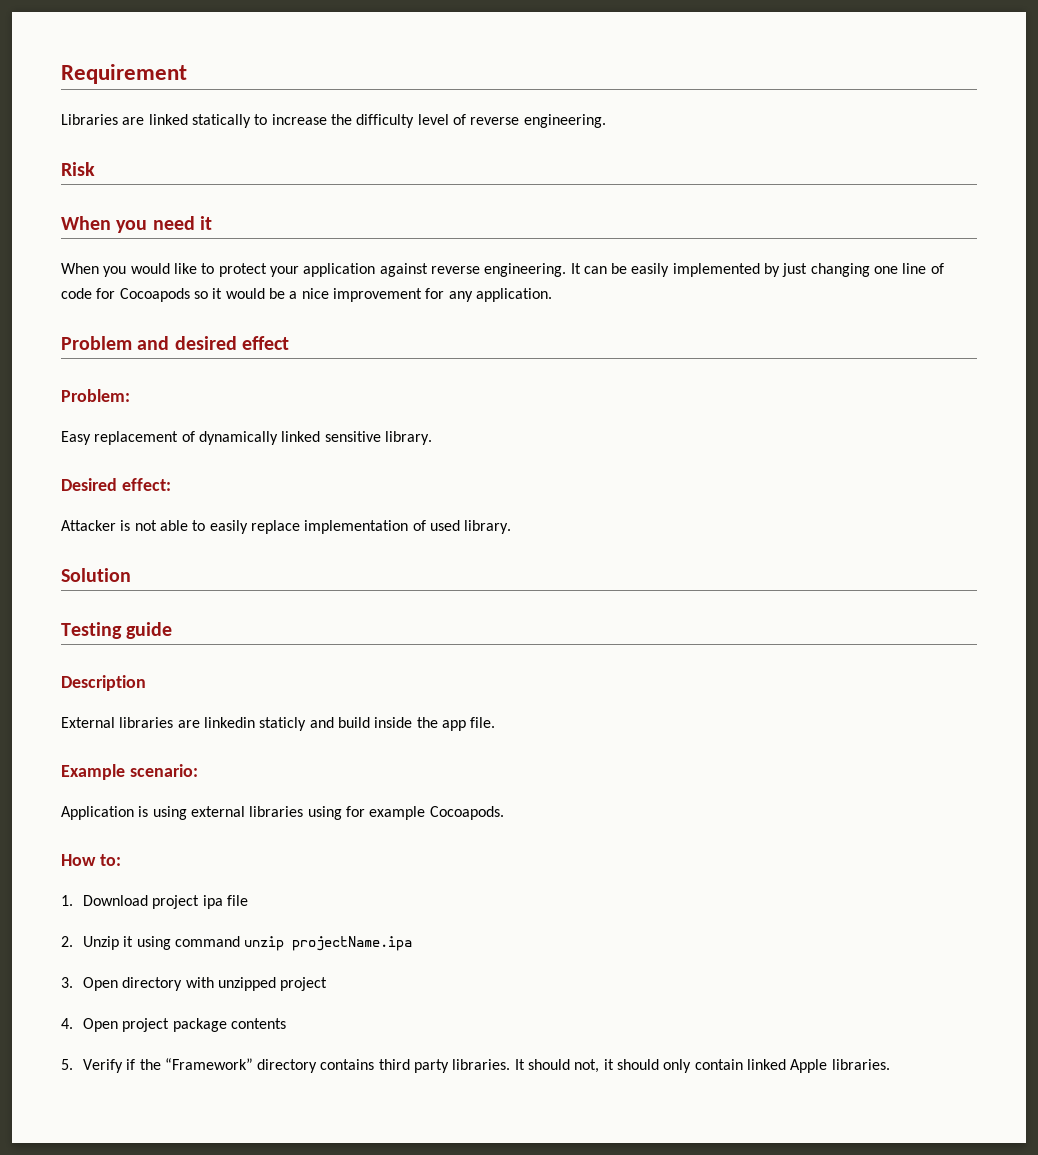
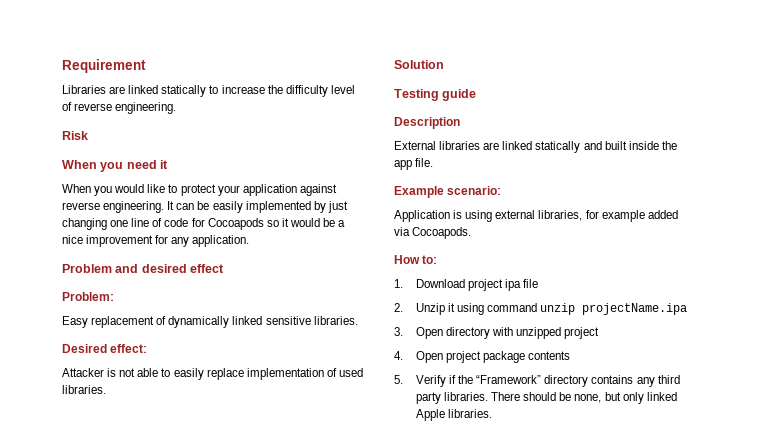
- Easy replacement of dynamically linked sensitive library.
+ Easy replacement of dynamically linked sensitive libraries.
- Attacker is not able to easily replace implementation of used library.
+ Attacker is not able to easily replace implementation of used libraries.
- External libraries are linkedin staticly and build inside the app file.
+ External libraries are linked statically and built inside the app file.
- Application is using external libraries using for example Cocoapods.
+ Application is using external libraries, for example added via Cocoapods.
- 5. Verify if the “Framework” directory contains third party libraries.
+ 5. Verify if the “Framework” directory contains any third party libraries.
- It should not, it should only contain linked Apple libraries.
+ There should be none, but only linked Apple libraries.

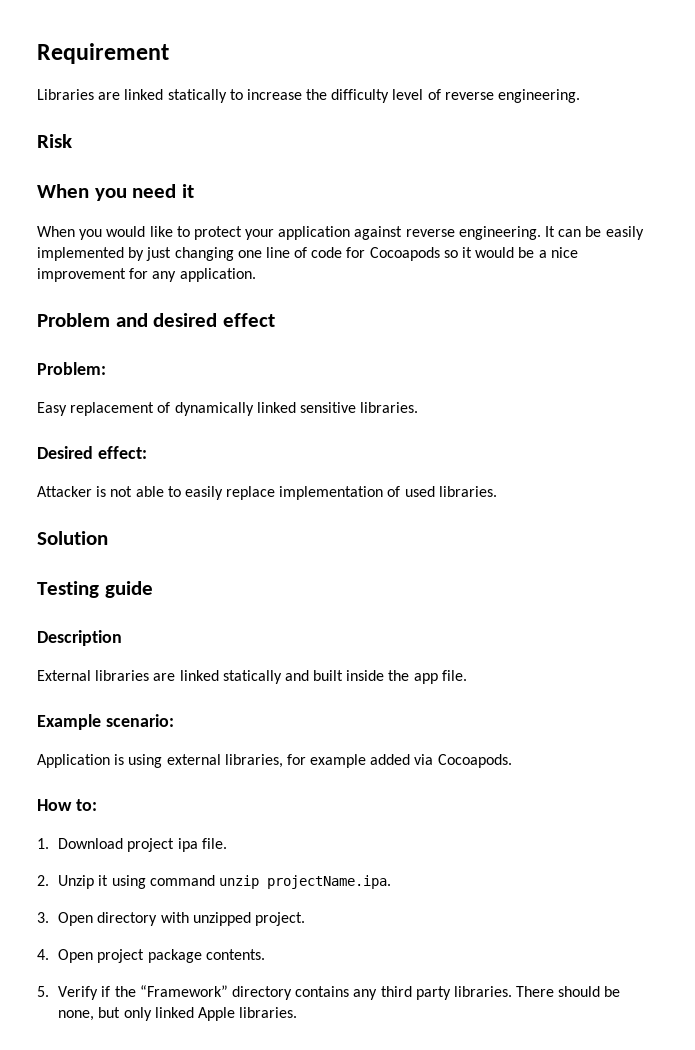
- 1. Download project ipa file
+ 1. Download project ipa file.
- 2. Unzip it using command unzip projectName.ipa
+ 2. Unzip it using command unzip projectName.ipa.
- 3. Open directory with unzipped project
+ 3. Open directory with unzipped project.
- 4. Open project package contents
+ 4. Open project package contents.

